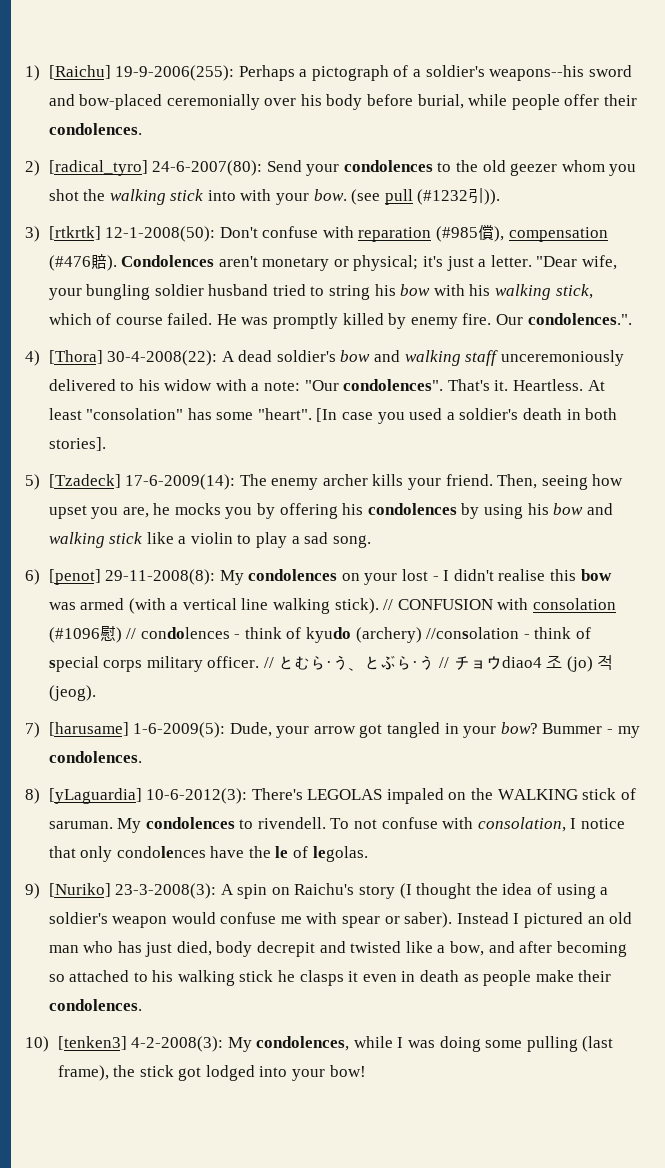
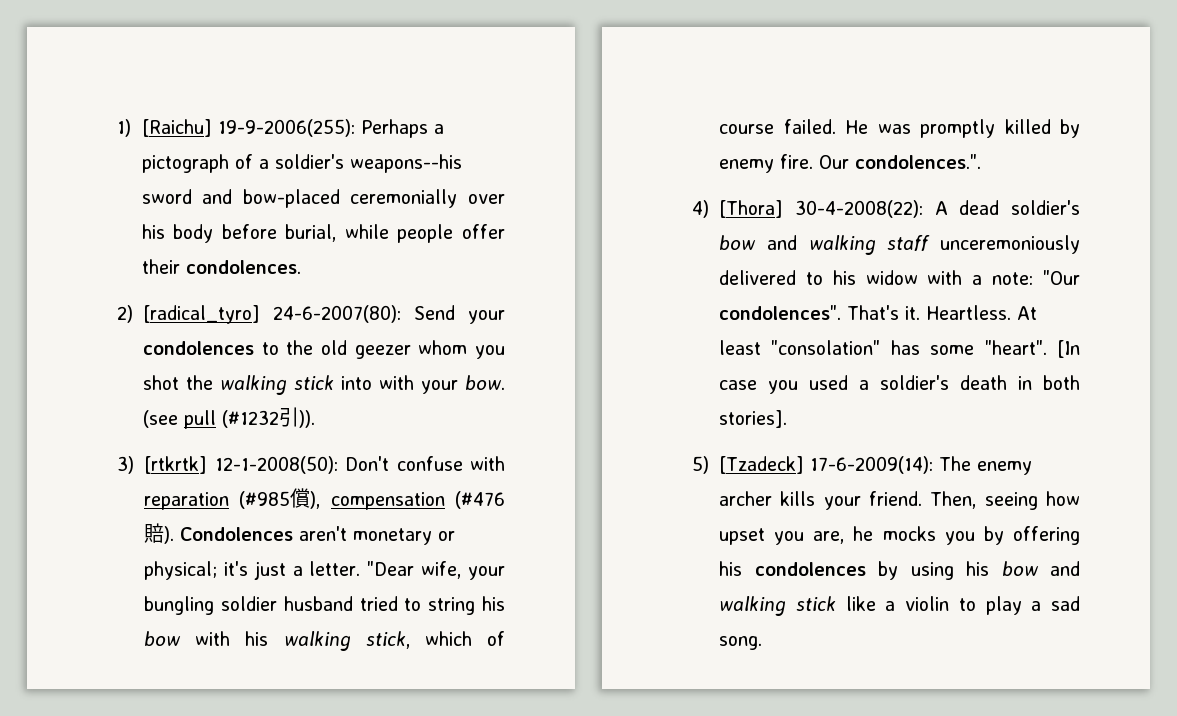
- 6) [penot] 29-11-2008(8): My condolences on your lost - I didn't realise this bow was armed (with a vertical line walking stick). // CONFUSION with consolation (#1096慰) // condolences - think of kyudo (archery) //consolation - think of special corps military officer. // とむら·う、とぶら·う // チョウdiao4 조 (jo) 적 (jeog).
- 7) [harusame] 1-6-2009(5): Dude, your arrow got tangled in your bow? Bummer - my condolences.
- 8) [yLaguardia] 10-6-2012(3): There's LEGOLAS impaled on the WALKING stick of saruman. My condolences to rivendell. To not confuse with consolation, I notice that only condolences have the le of legolas.
- 9) [Nuriko] 23-3-2008(3): A spin on Raichu's story (I thought the idea of using a soldier's weapon would confuse me with spear or saber). Instead I pictured an old man who has just died, body decrepit and twisted like a bow, and after becoming so attached to his walking stick he clasps it even in death as people make their condolences.
- 10) [tenken3] 4-2-2008(3): My condolences, while I was doing some pulling (last frame), the stick got lodged into your bow!

